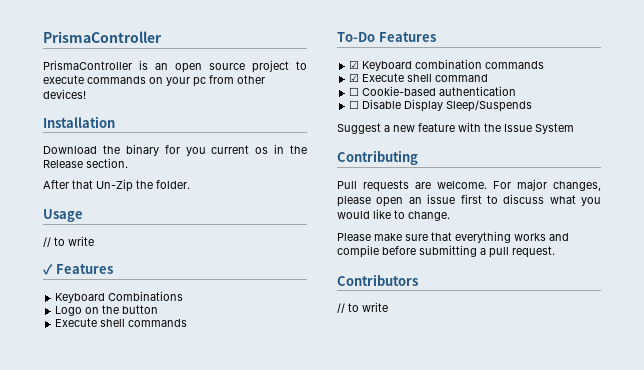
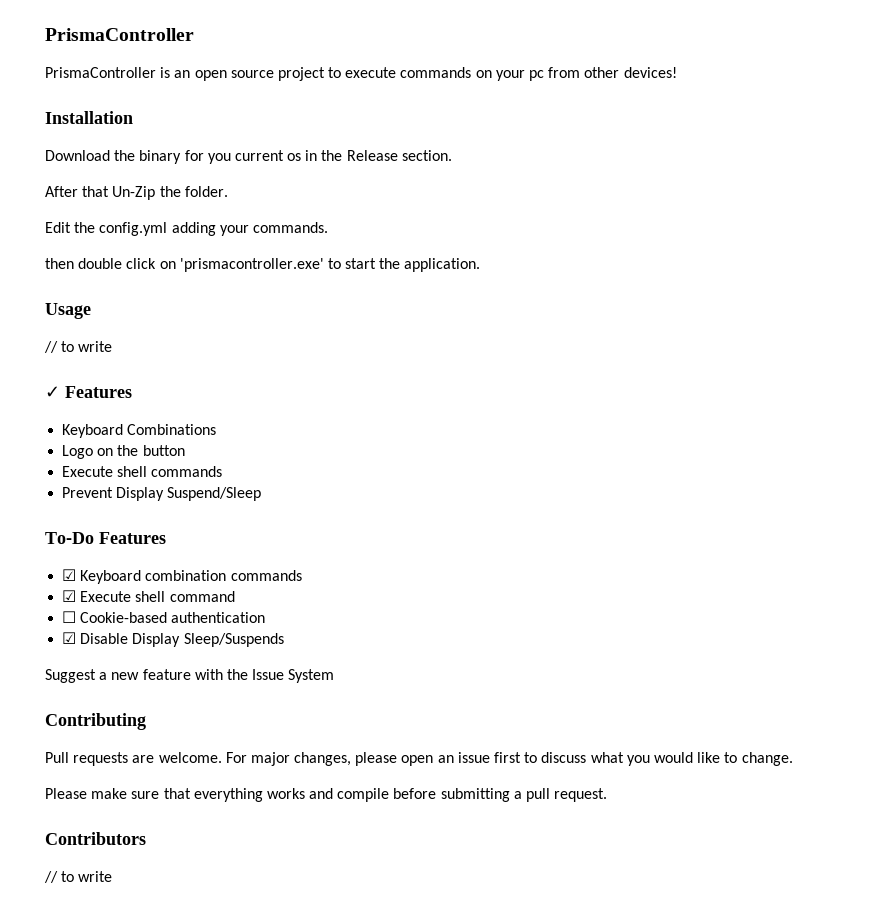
+ Edit the config.yml adding your commands.
+ then double click on 'prismacontroller.exe' to start the application.
+ Prevent Display Suspend/Sleep
- ☐ Disable Display Sleep/Suspends
+ ☑ Disable Display Sleep/Suspends

